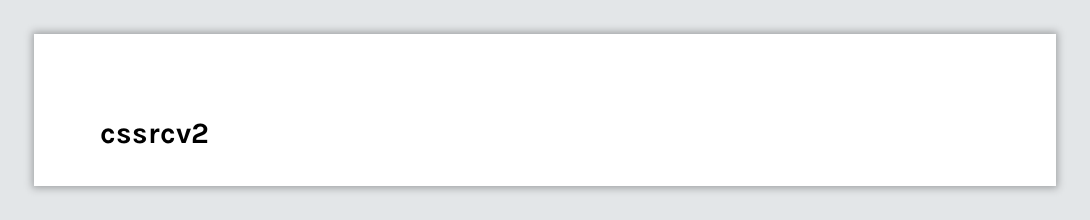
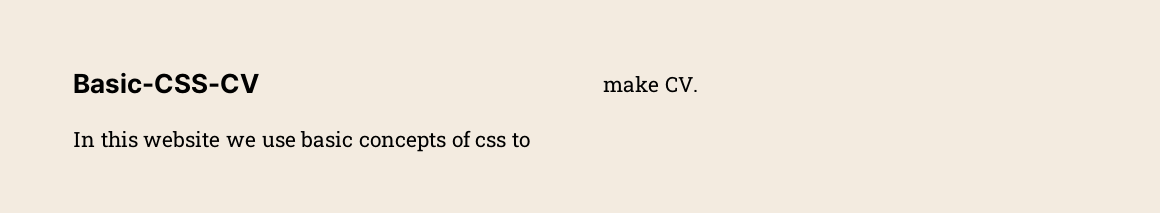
- cssrcv2
+ Basic-CSS-CV
+ In this website we use basic concepts of css to make CV.

